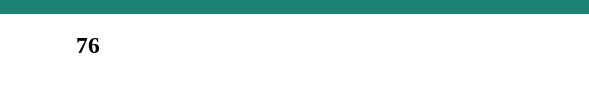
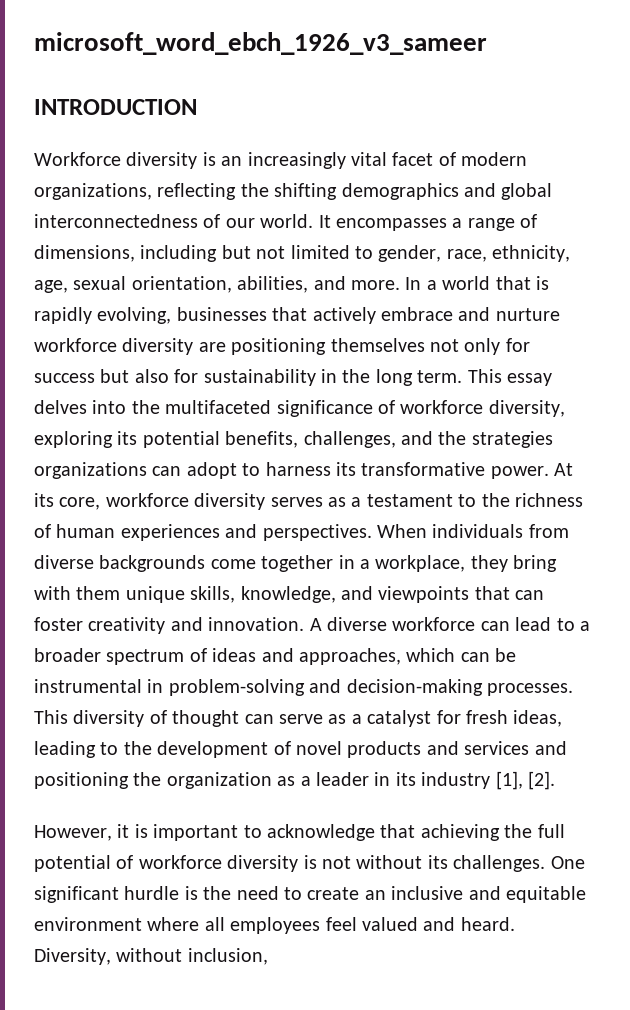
- 76
+ microsoft_word_ebch_1926_v3_sameer
+ INTRODUCTION
+ Workforce diversity is an increasingly vital facet of modern organizations, reflecting the shifting demographics and global interconnectedness of our world. It encompasses a range of dimensions, including but not limited to gender, race, ethnicity, age, sexual orientation, abilities, and more. In a world that is rapidly evolving, businesses that actively embrace and nurture workforce diversity are positioning themselves not only for success but also for sustainability in the long term. This essay delves into the multifaceted significance of workforce diversity, exploring its potential benefits, challenges, and the strategies organizations can adopt to harness its transformative power. At its core, workforce diversity serves as a testament to the richness of human experiences and perspectives. When individuals from diverse backgrounds come together in a workplace, they bring with them unique skills, knowledge, and viewpoints that can foster creativity and innovation. A diverse workforce can lead to a broader spectrum of ideas and approaches, which can be instrumental in problem-solving and decision-making processes. This diversity of thought can serve as a catalyst for fresh ideas, leading to the development of novel products and services and positioning the organization as a leader in its industry [1], [2].
+ However, it is important to acknowledge that achieving the full potential of workforce diversity is not without its challenges. One significant hurdle is the need to create an inclusive and equitable environment where all employees feel valued and heard. Diversity, without inclusion,

